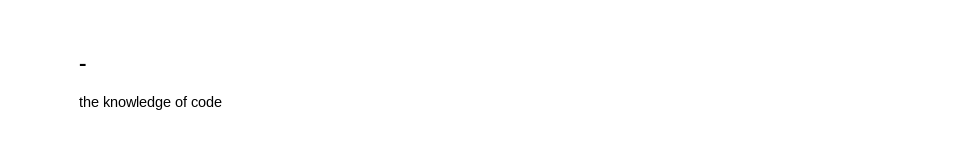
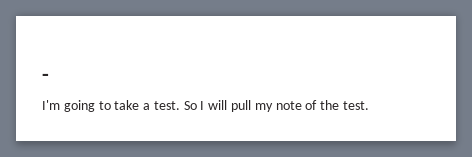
- the knowledge of code
+ I'm going to take a test. So I will pull my note of the test.

